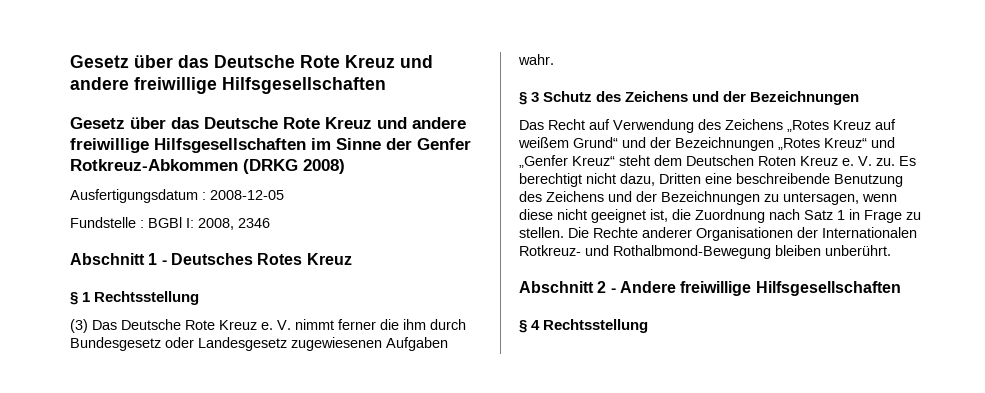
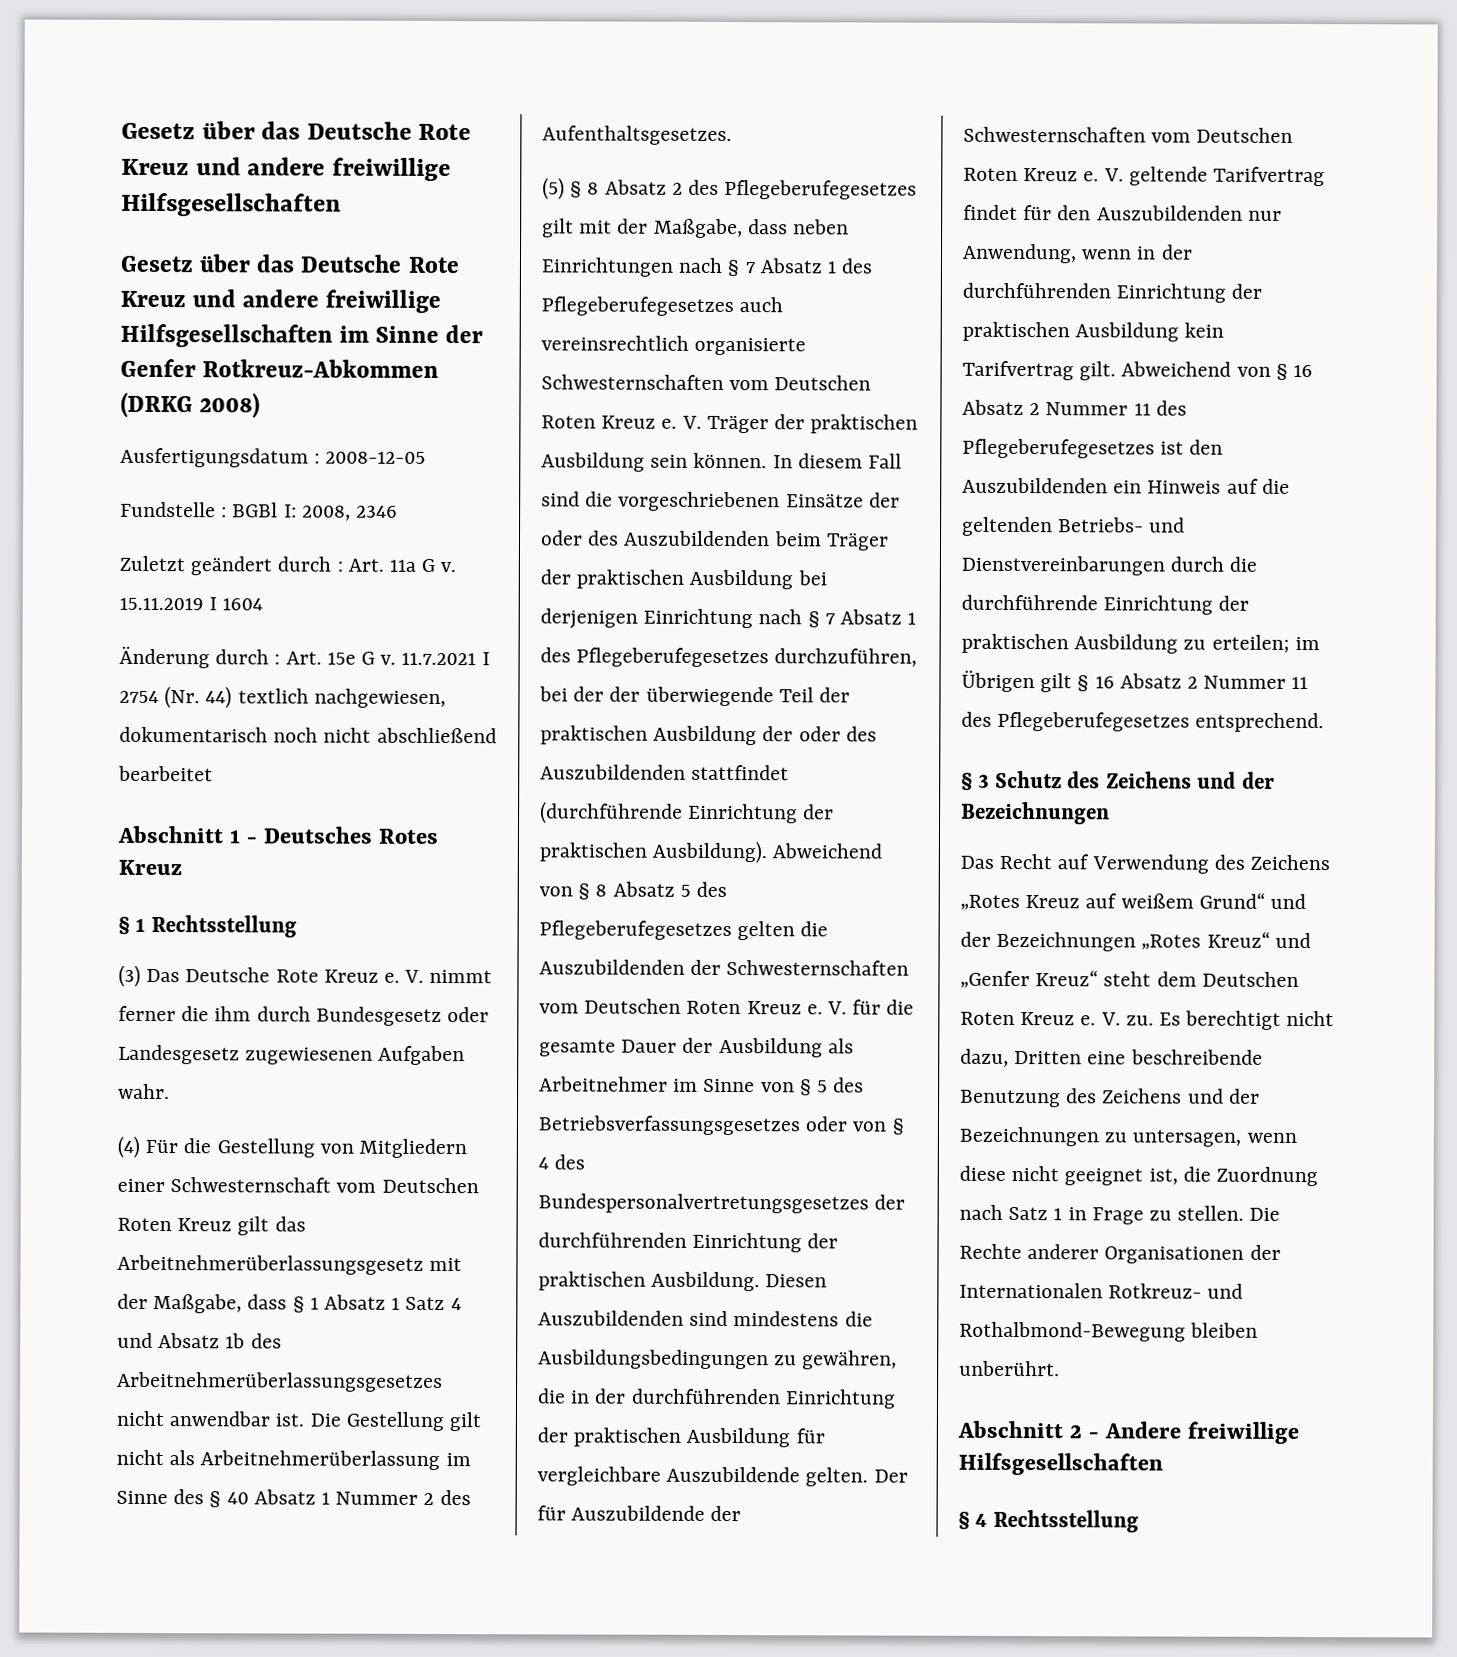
+ Zuletzt geändert durch : Art. 11a G v. 15.11.2019 I 1604
+ Änderung durch : Art. 15e G v. 11.7.2021 I 2754 (Nr. 44) textlich nachgewiesen, dokumentarisch noch nicht abschließend bearbeitet
+ (4) Für die Gestellung von Mitgliedern einer Schwesternschaft vom Deutschen Roten Kreuz gilt das Arbeitnehmerüberlassungsgesetz mit der Maßgabe, dass § 1 Absatz 1 Satz 4 und Absatz 1b des Arbeitnehmerüberlassungsgesetzes nicht anwendbar ist. Die Gestellung gilt nicht als Arbeitnehmerüberlassung im Sinne des § 40 Absatz 1 Nummer 2 des Aufenthaltsgesetzes.
+ (5) § 8 Absatz 2 des Pflegeberufegesetzes gilt mit der Maßgabe, dass neben Einrichtungen nach § 7 Absatz 1 des Pflegeberufegesetzes auch vereinsrechtlich organisierte Schwesternschaften vom Deutschen Roten Kreuz e. V. Träger der praktischen Ausbildung sein können. In diesem Fall sind die vorgeschriebenen Einsätze der oder des Auszubildenden beim Träger der praktischen Ausbildung bei derjenigen Einrichtung nach § 7 Absatz 1 des Pflegeberufegesetzes durchzuführen, bei der der überwiegende Teil der praktischen Ausbildung der oder des Auszubildenden stattfindet (durchführende Einrichtung der praktischen Ausbildung). Abweichend von § 8 Absatz 5 des Pflegeberufegesetzes gelten die Auszubildenden der Schwesternschaften vom Deutschen Roten Kreuz e. V. für die gesamte Dauer der Ausbildung als Arbeitnehmer im Sinne von § 5 des Betriebsverfassungsgesetzes oder von § 4 des Bundespersonalvertretungsgesetzes der durchführenden Einrichtung der praktischen Ausbildung. Diesen Auszubildenden sind mindestens die Ausbildungsbedingungen zu gewähren, die in der durchführenden Einrichtung der praktischen Ausbildung für vergleichbare Auszubildende gelten. Der für Auszubildende der Schwesternschaften vom Deutschen Roten Kreuz e. V. geltende Tarifvertrag findet für den Auszubildenden nur Anwendung, wenn in der durchführenden Einrichtung der praktischen Ausbildung kein Tarifvertrag gilt. Abweichend von § 16 Absatz 2 Nummer 11 des Pflegeberufegesetzes ist den Auszubildenden ein Hinweis auf die geltenden Betriebs- und Dienstvereinbarungen durch die durchführende Einrichtung der praktischen Ausbildung zu erteilen; im Übrigen gilt § 16 Absatz 2 Nummer 11 des Pflegeberufegesetzes entsprechend.

